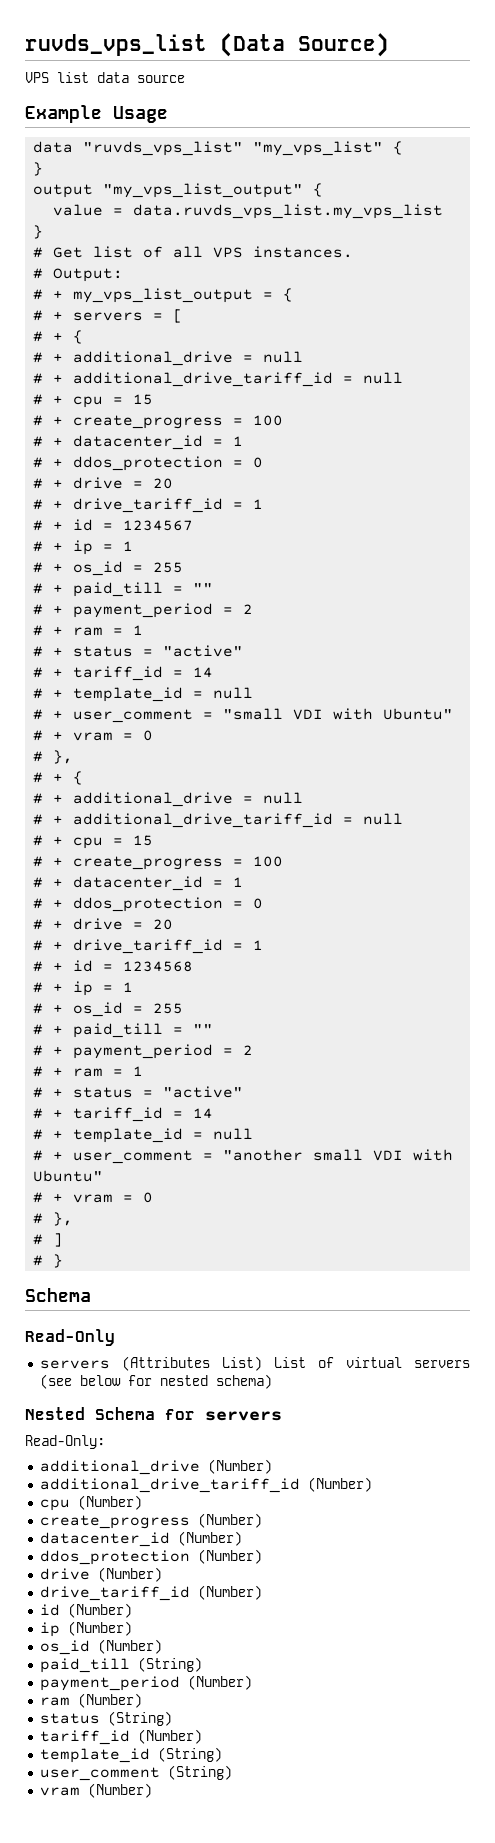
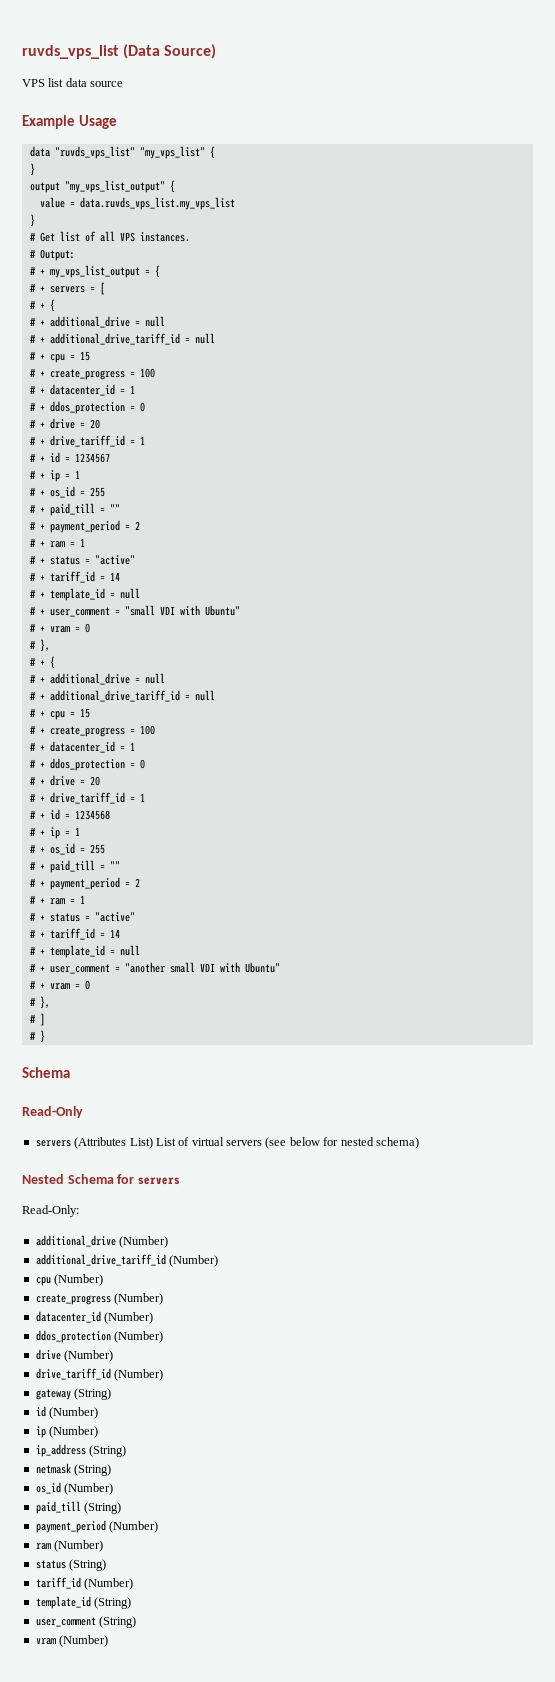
+ gateway (String)
+ ip_address (String)
+ netmask (String)

